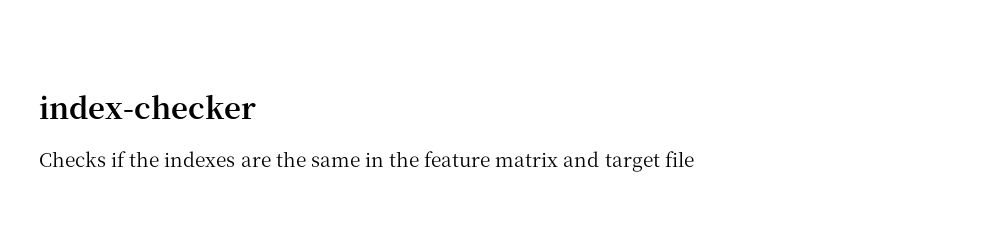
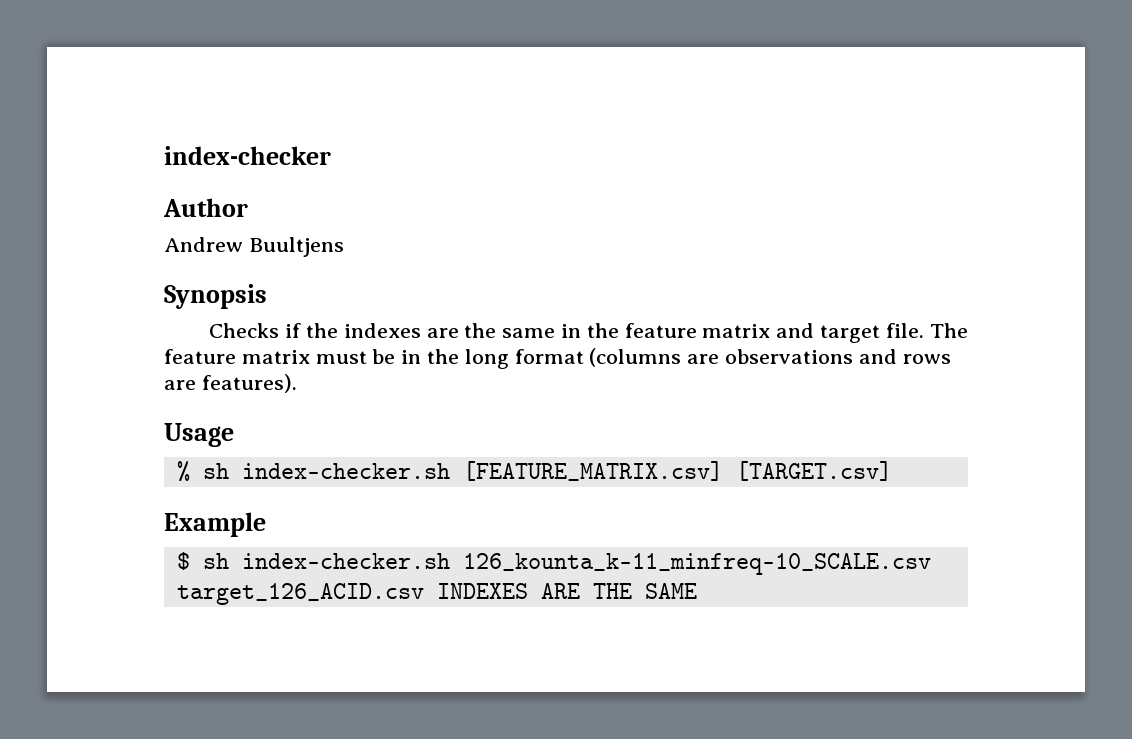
+ Author
+ Andrew Buultjens
+ Synopsis
- Checks if the indexes are the same in the feature matrix and target file
+ Checks if the indexes are the same in the feature matrix and target file. The feature matrix must be in the long format (columns are observations and rows are features).
+ Usage
+ % sh index-checker.sh [FEATURE_MATRIX.csv] [TARGET.csv]
+ Example
+ $ sh index-checker.sh 126_kounta_k-11_minfreq-10_SCALE.csv target_126_ACID.csv INDEXES ARE THE SAME

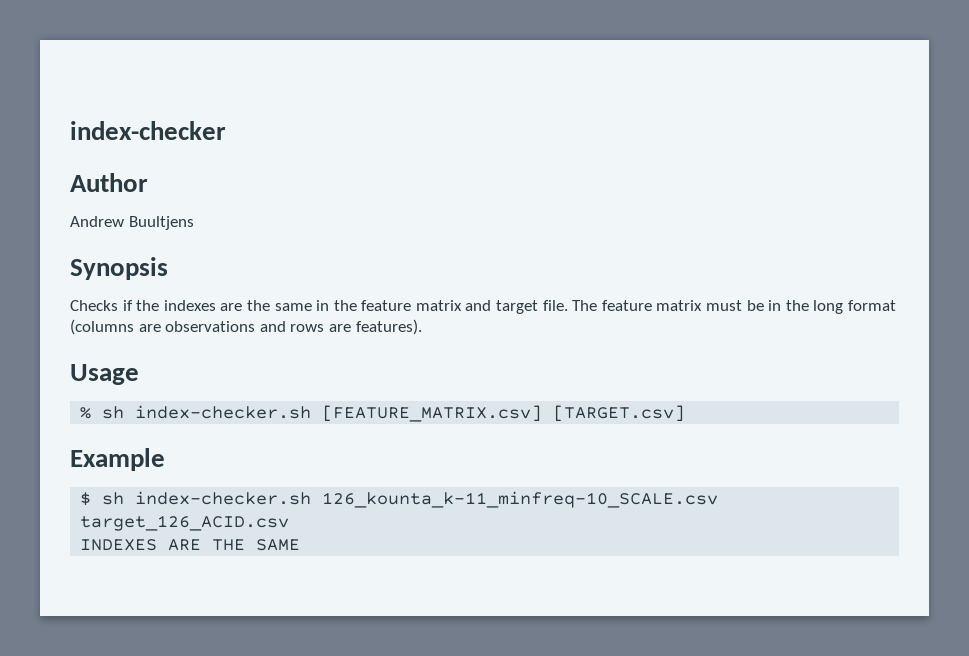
- $ sh index-checker.sh 126_kounta_k-11_minfreq-10_SCALE.csv target_126_ACID.csv INDEXES ARE THE SAME
+ $ sh index-checker.sh 126_kounta_k-11_minfreq-10_SCALE.csv target_126_ACID.csv
+ INDEXES ARE THE SAME

